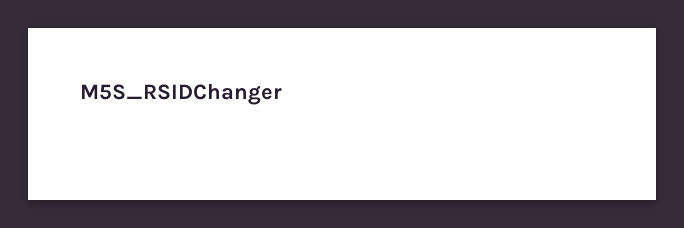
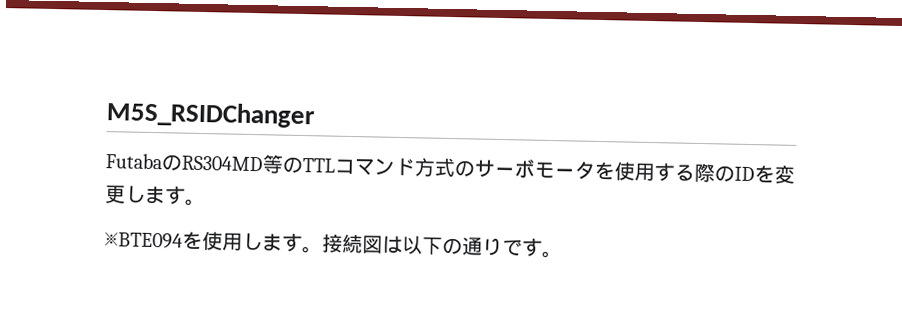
+ FutabaのRS304MD等のTTLコマンド方式のサーボモータを使用する際のIDを変更します。
+ ※BTE094を使用します。接続図は以下の通りです。

